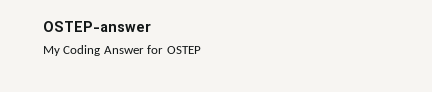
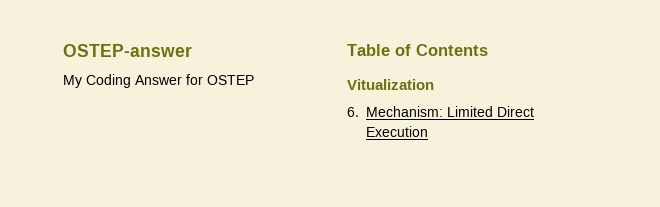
+ Table of Contents
+ Vitualization
+ 6. Mechanism: Limited Direct Execution

